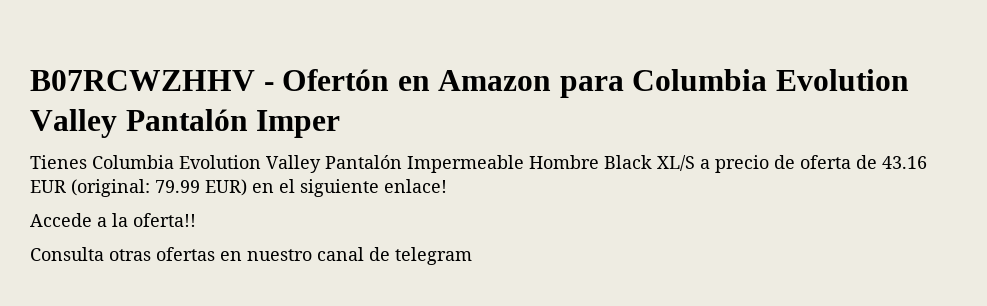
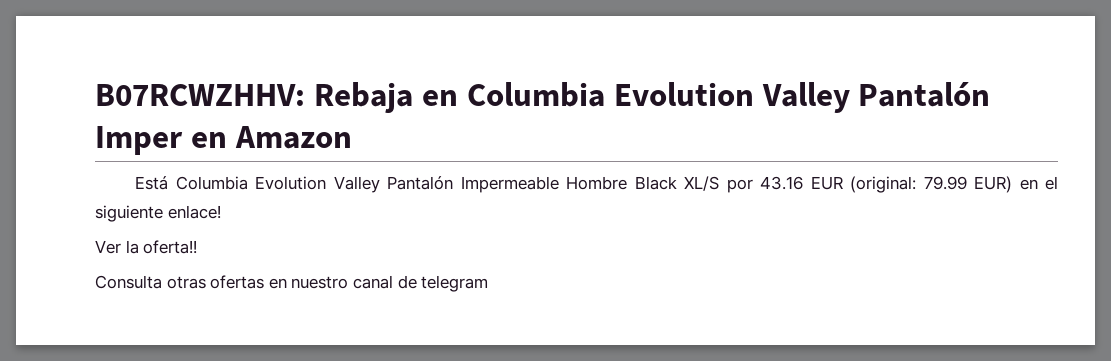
- B07RCWZHHV - Ofertón en Amazon para Columbia Evolution Valley Pantalón Imper
- Tienes Columbia Evolution Valley Pantalón Impermeable Hombre Black XL/S a precio de oferta de 43.16 EUR (original: 79.99 EUR) en el siguiente enlace!
+ B07RCWZHHV: Rebaja en Columbia Evolution Valley Pantalón Imper en Amazon
+ Está Columbia Evolution Valley Pantalón Impermeable Hombre Black XL/S por 43.16 EUR (original: 79.99 EUR) en el siguiente enlace!
- Accede a la oferta!!
+ Ver la oferta!!

